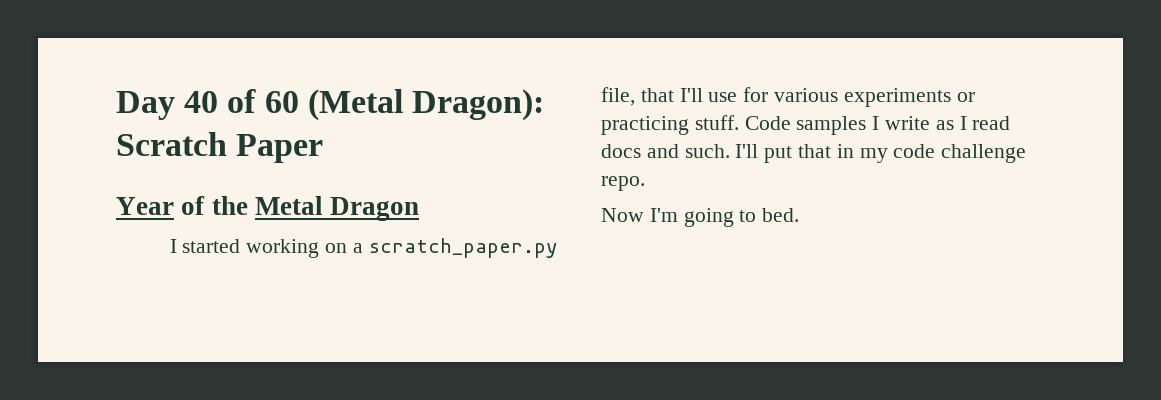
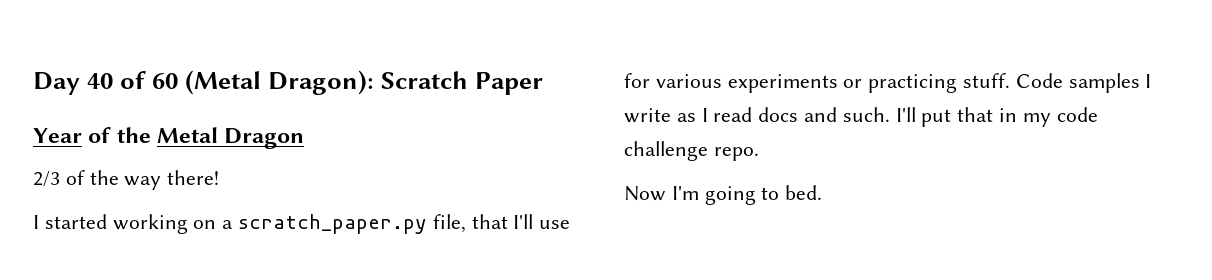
+ 2/3 of the way there!

